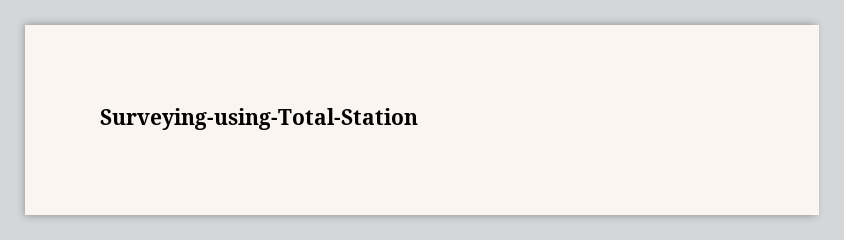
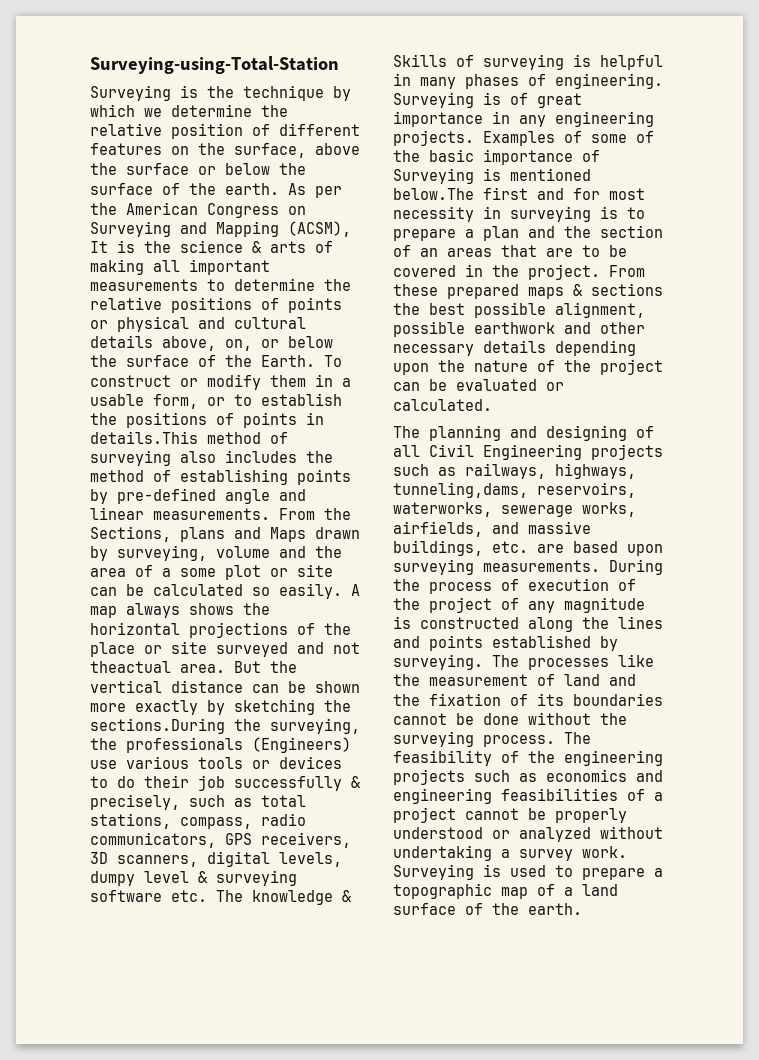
+ Surveying is the technique by which we determine the relative position of different features on the surface, above the surface or below the surface of the earth. As per the American Congress on Surveying and Mapping (ACSM), It is the science & arts of making all important measurements to determine the relative positions of points or physical and cultural details above, on, or below the surface of the Earth. To construct or modify them in a usable form, or to establish the positions of points in details.This method of surveying also includes the method of establishing points by pre-defined angle and linear measurements. From the Sections, plans and Maps drawn by surveying, volume and the area of a some plot or site can be calculated so easily. A map always shows the horizontal projections of the place or site surveyed and not theactual area. But the vertical distance can be shown more exactly by sketching the sections.During the surveying, the professionals (Engineers) use various tools or devices to do their job successfully & precisely, such as total stations, compass, radio communicators, GPS receivers, 3D scanners, digital levels, dumpy level & surveying software etc. The knowledge & Skills of surveying is helpful in many phases of engineering. Surveying is of great importance in any engineering projects. Examples of some of the basic importance of Surveying is mentioned below.The first and for most necessity in surveying is to prepare a plan and the section of an areas that are to be covered in the project. From these prepared maps & sections the best possible alignment, possible earthwork and other necessary details depending upon the nature of the project can be evaluated or calculated.
+ The planning and designing of all Civil Engineering projects such as railways, highways, tunneling,dams, reservoirs, waterworks, sewerage works, airfields, and massive buildings, etc. are based upon surveying measurements. During the process of execution of the project of any magnitude is constructed along the lines and points established by surveying. The processes like the measurement of land and the fixation of its boundaries cannot be done without the surveying process. The feasibility of the engineering projects such as economics and engineering feasibilities of a project cannot be properly understood or analyzed without undertaking a survey work. Surveying is used to prepare a topographic map of a land surface of the earth.

